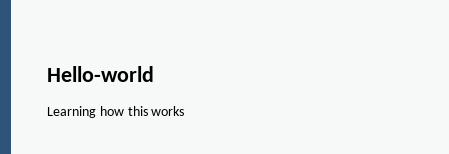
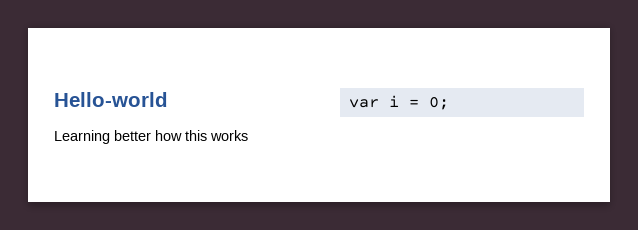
- Learning how this works
+ Learning better how this works
+ var i = 0;

